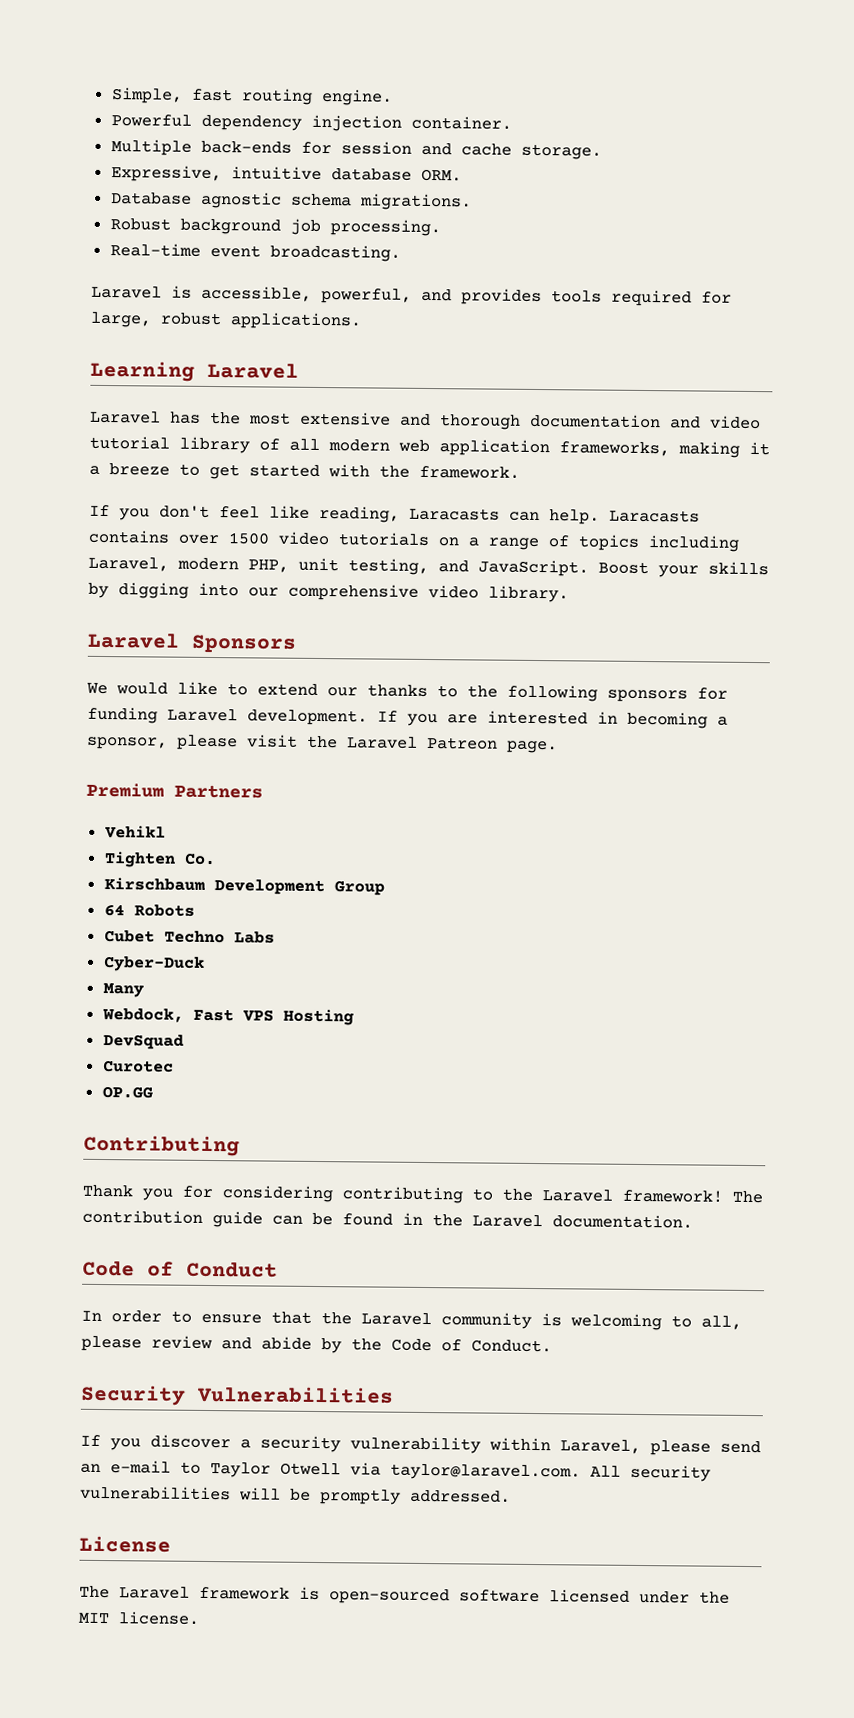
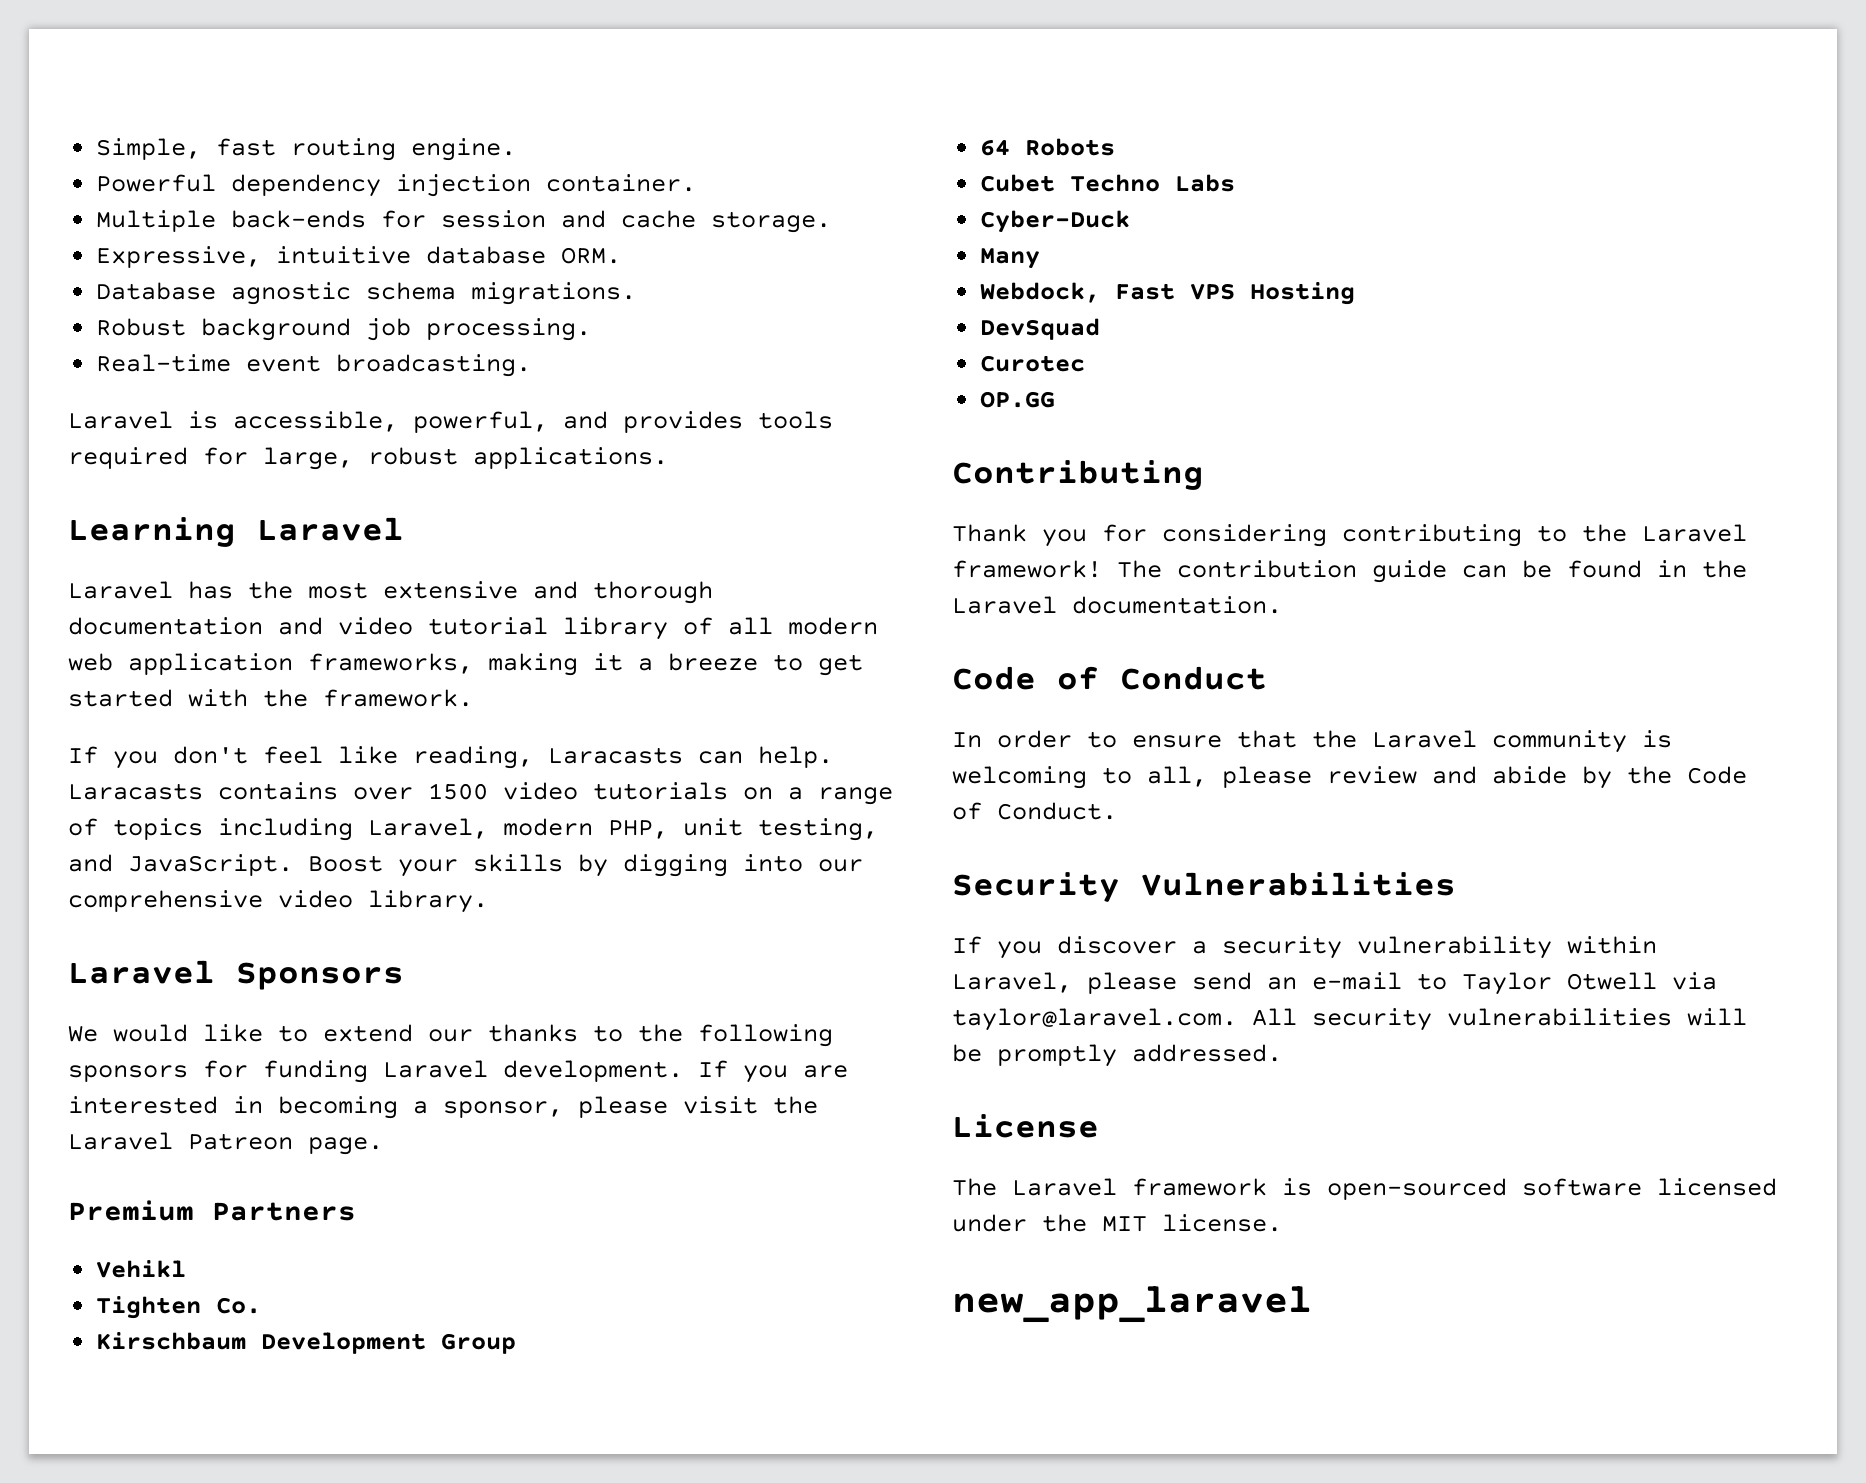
+ new_app_laravel

